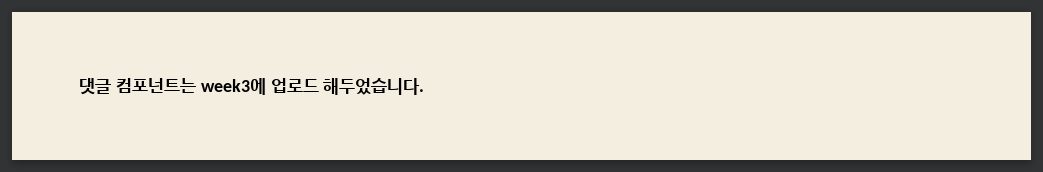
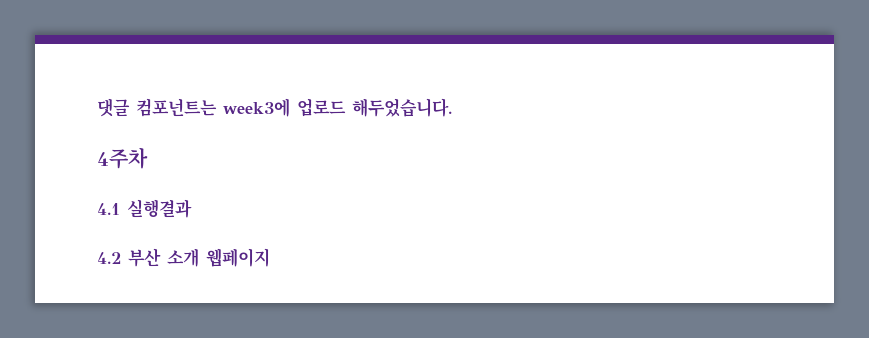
+ 4주차
+ 4.1 실행결과
+ 4.2 부산 소개 웹페이지

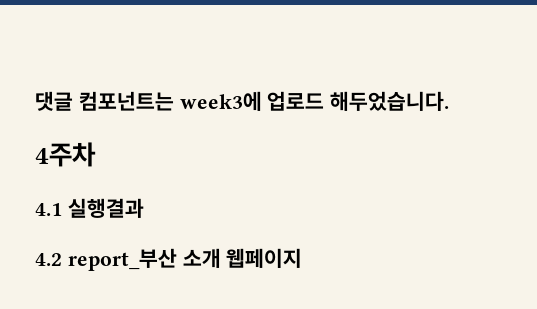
- 4.2 부산 소개 웹페이지
+ 4.2 report_부산 소개 웹페이지

